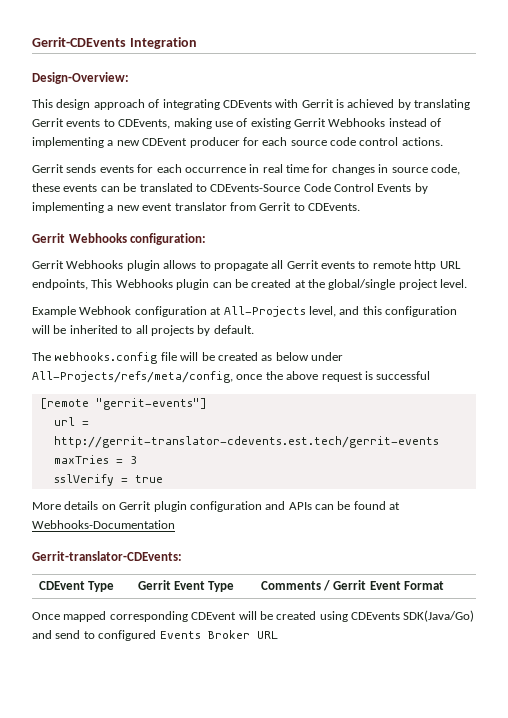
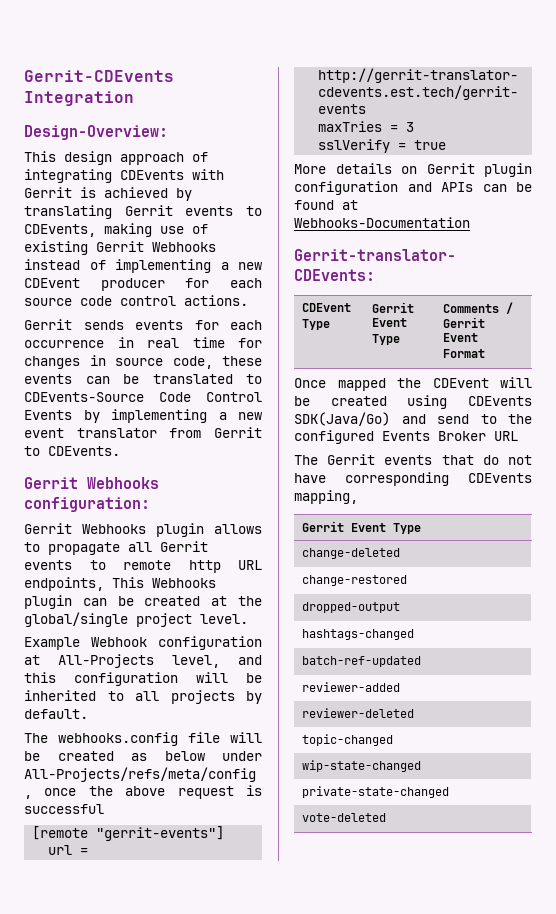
- Once mapped corresponding CDEvent will be created using CDEvents SDK(Java/Go) and send to configured Events Broker URL
+ Once mapped the CDEvent will be created using CDEvents SDK(Java/Go) and send to the configured Events Broker URL
+ The Gerrit events that do not have corresponding CDEvents mapping,
+ Gerrit Event Type
+ change-deleted
+ change-restored
+ dropped-output
+ hashtags-changed
+ batch-ref-updated
+ reviewer-added
+ reviewer-deleted
+ topic-changed
+ wip-state-changed
+ private-state-changed
+ vote-deleted

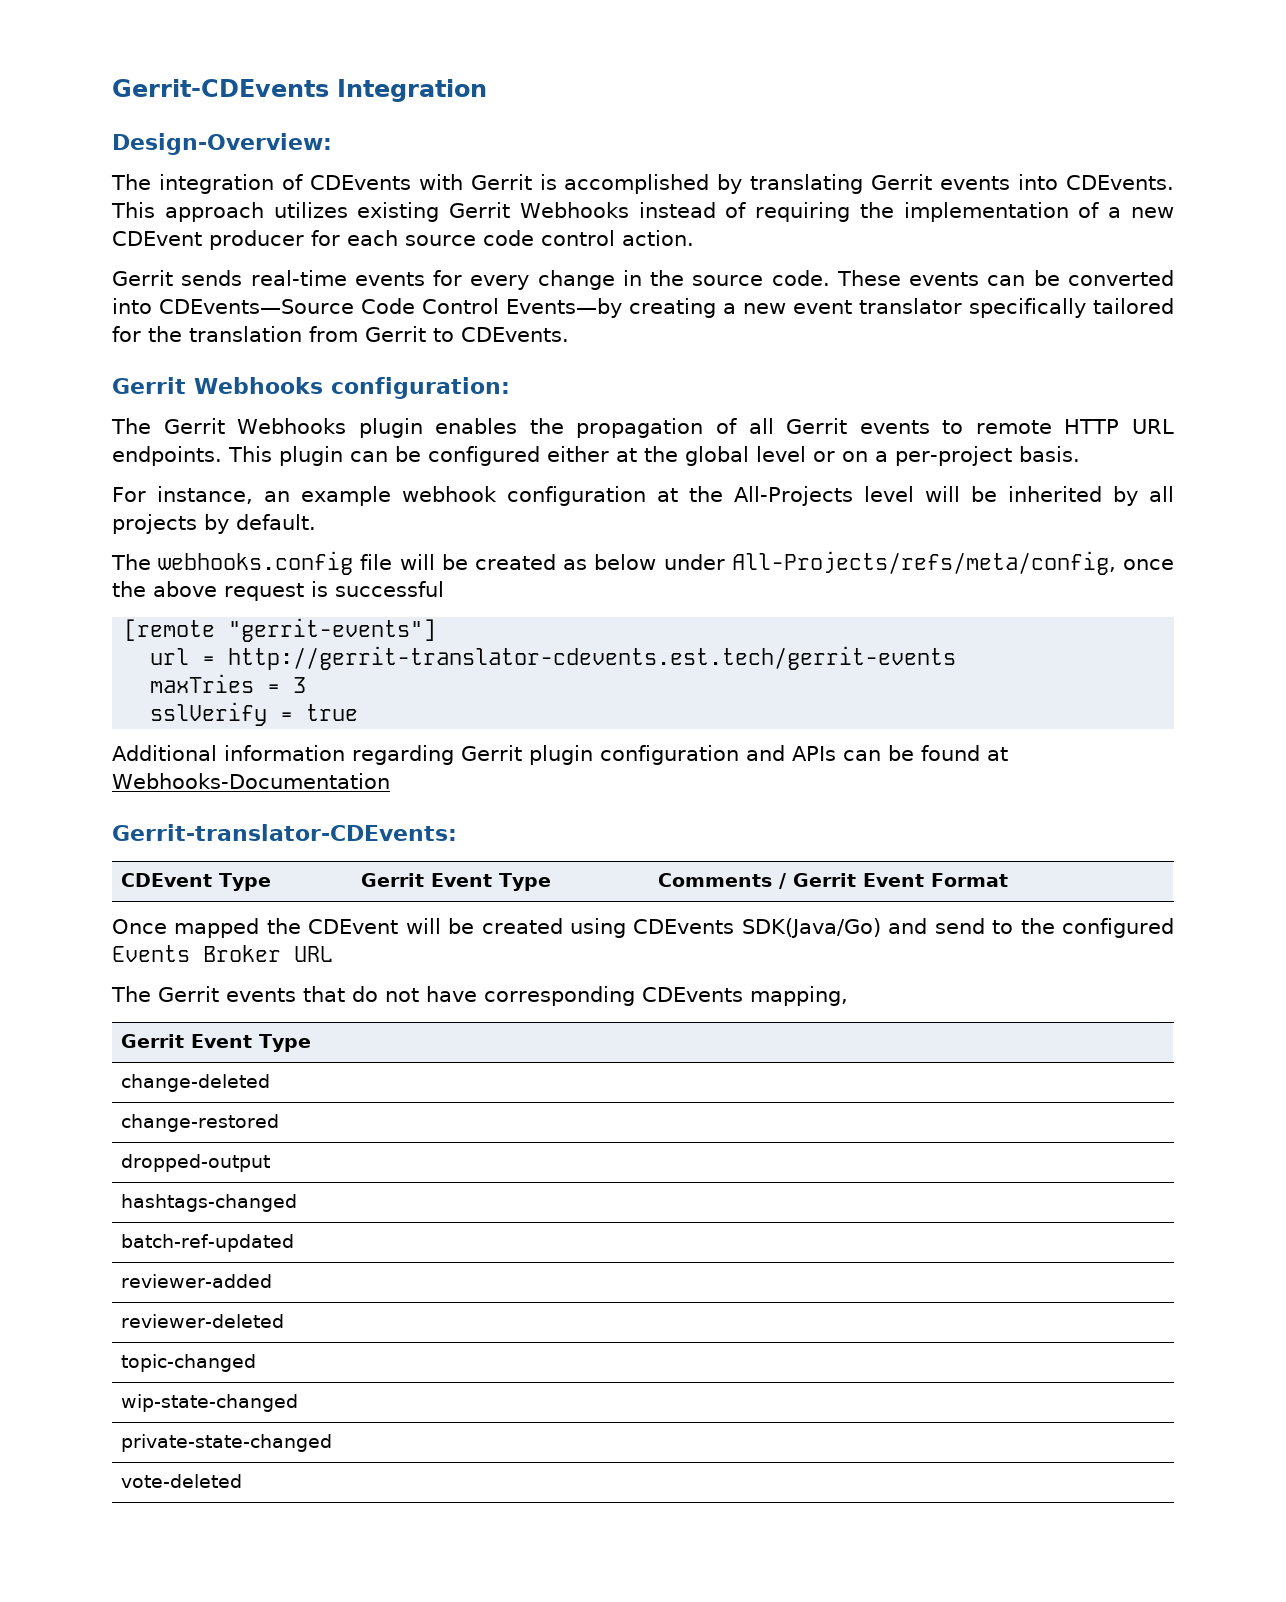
- This design approach of integrating CDEvents with Gerrit is achieved by translating Gerrit events to CDEvents, making use of existing Gerrit Webhooks instead of implementing a new CDEvent producer for each source code control actions.
+ The integration of CDEvents with Gerrit is accomplished by translating Gerrit events into CDEvents. This approach utilizes existing Gerrit Webhooks instead of requiring the implementation of a new CDEvent producer for each source code control action.
- Gerrit sends events for each occurrence in real time for changes in source code, these events can be translated to CDEvents-Source Code Control Events by implementing a new event translator from Gerrit to CDEvents.
+ Gerrit sends real-time events for every change in the source code. These events can be converted into CDEvents—Source Code Control Events—by creating a new event translator specifically tailored for the translation from Gerrit to CDEvents.
- Gerrit Webhooks plugin allows to propagate all Gerrit events to remote http URL endpoints, This Webhooks plugin can be created at the global/single project level.
- Example Webhook configuration at All-Projects level, and this configuration will be inherited to all projects by default.
+ The Gerrit Webhooks plugin enables the propagation of all Gerrit events to remote HTTP URL endpoints. This plugin can be configured either at the global level or on a per-project basis.
+ For instance, an example webhook configuration at the All-Projects level will be inherited by all projects by default.
- More details on Gerrit plugin configuration and APIs can be found at Webhooks-Documentation
+ Additional information regarding Gerrit plugin configuration and APIs can be found at Webhooks-Documentation

